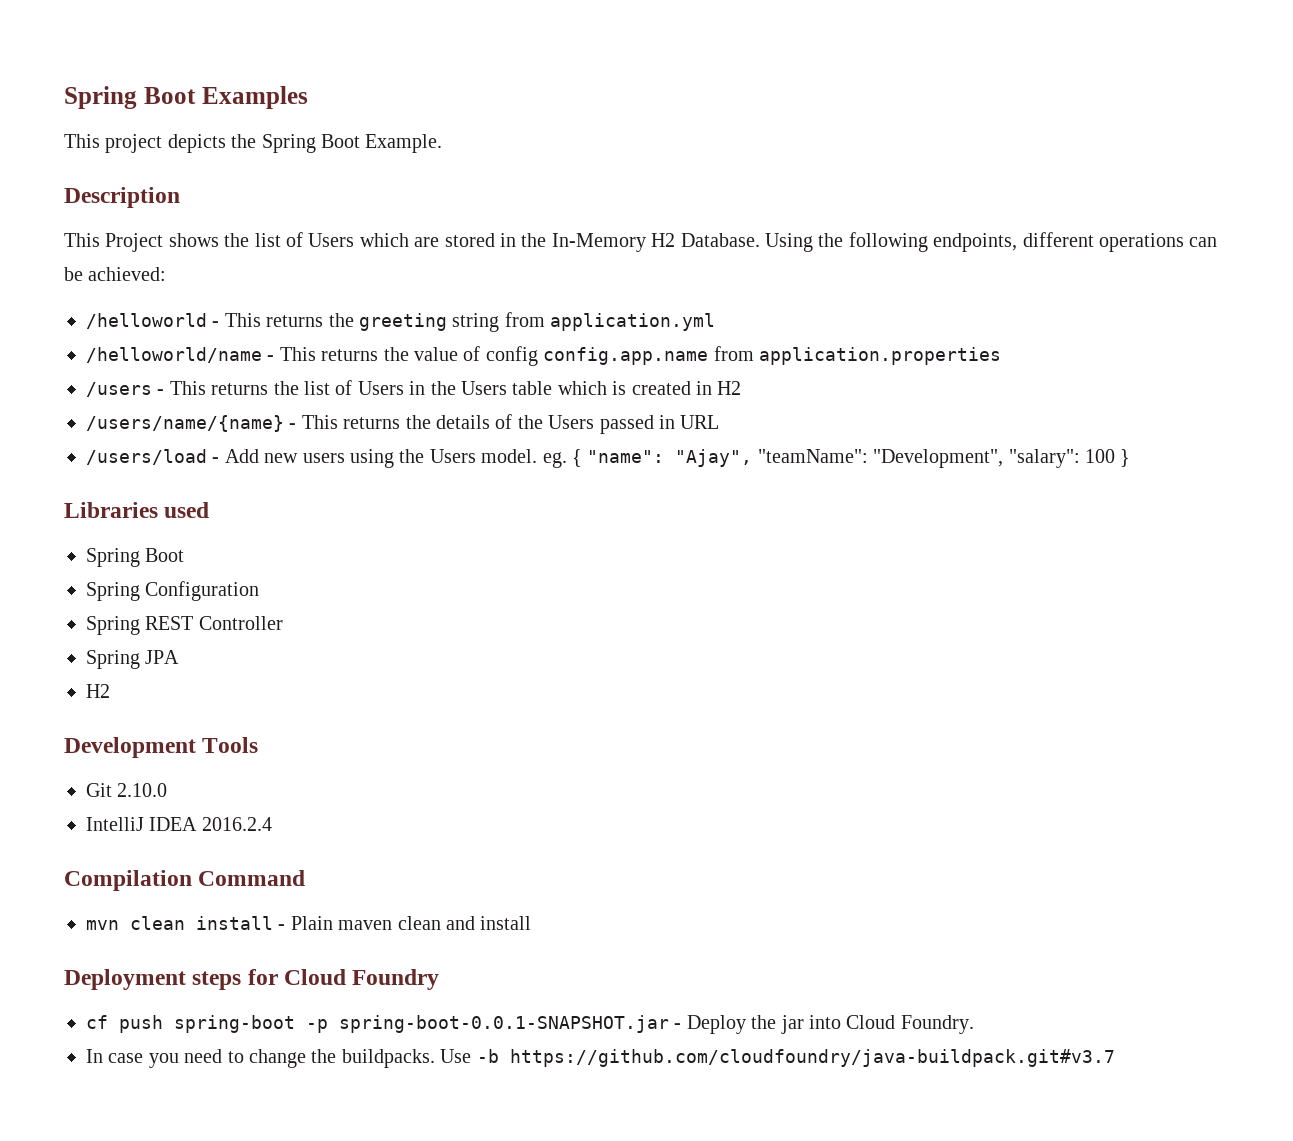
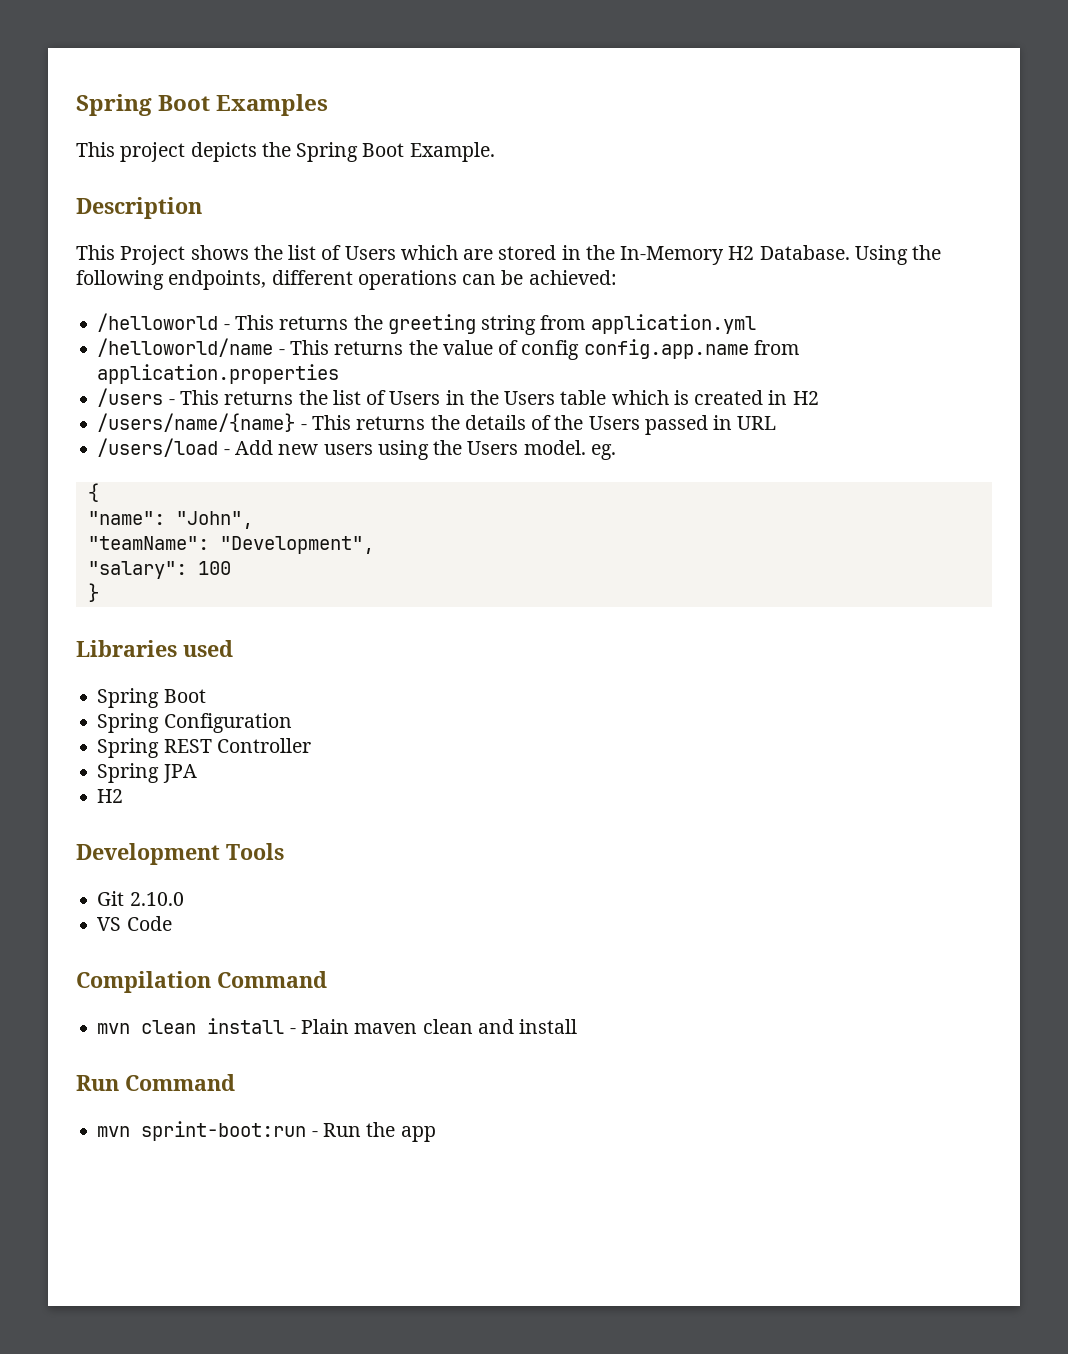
- /users/load - Add new users using the Users model. eg. { "name": "Ajay", "teamName": "Development", "salary": 100 }
+ /users/load - Add new users using the Users model. eg.
+ {
+ "name": "John",
+ "teamName": "Development",
+ "salary": 100
+ }
- IntelliJ IDEA 2016.2.4
+ VS Code
- Deployment steps for Cloud Foundry
- cf push spring-boot -p spring-boot-0.0.1-SNAPSHOT.jar - Deploy the jar into Cloud Foundry.
- In case you need to change the buildpacks. Use -b https://github.com/cloudfoundry/java-buildpack.git#v3.7
+ Run Command
+ mvn sprint-boot:run - Run the app

